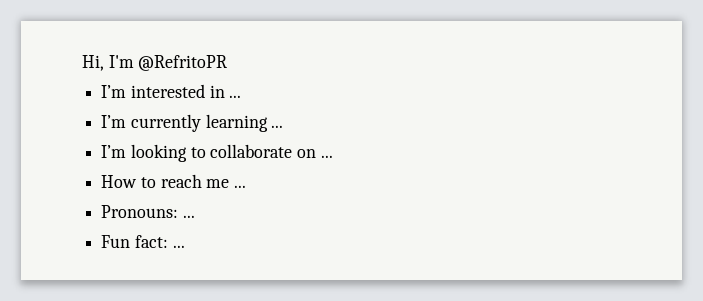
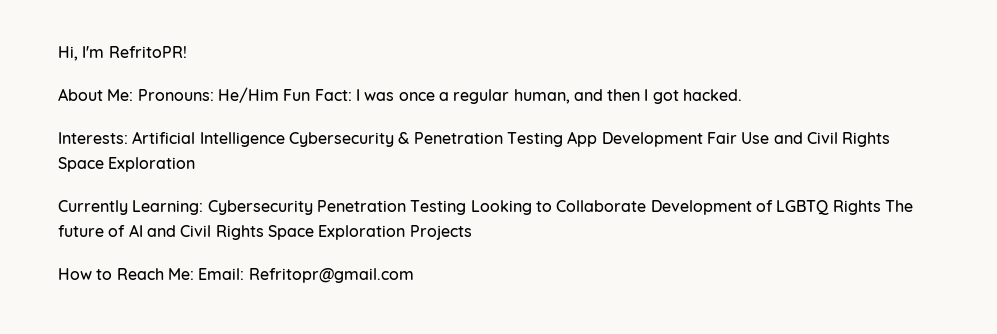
- Hi, I'm @RefritoPR
- I’m interested in ...
- I’m currently learning ...
- I’m looking to collaborate on ...
- How to reach me ...
- Pronouns: ...
- Fun fact: ...
+ Hi, I'm RefritoPR!
+ About Me: Pronouns: He/Him Fun Fact: I was once a regular human, and then I got hacked.
+ Interests: Artificial Intelligence Cybersecurity & Penetration Testing App Development Fair Use and Civil Rights Space Exploration
+ Currently Learning: Cybersecurity Penetration Testing Looking to Collaborate Development of LGBTQ Rights The future of AI and Civil Rights Space Exploration Projects
+ How to Reach Me: Email: Refritopr@gmail.com

